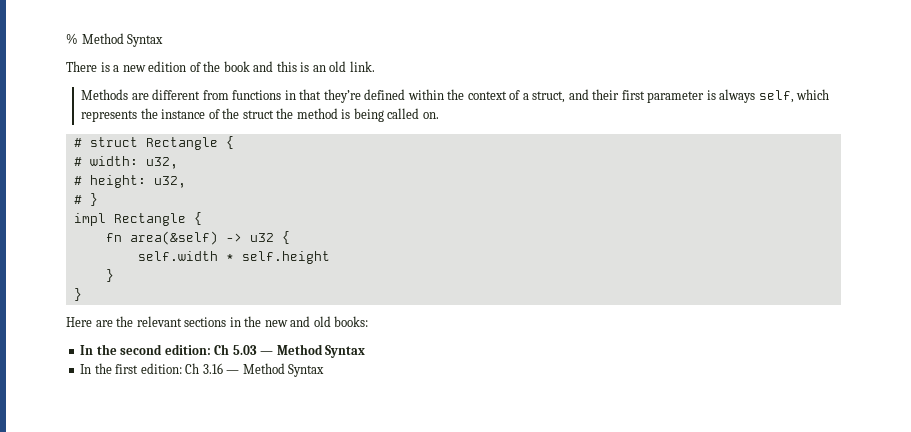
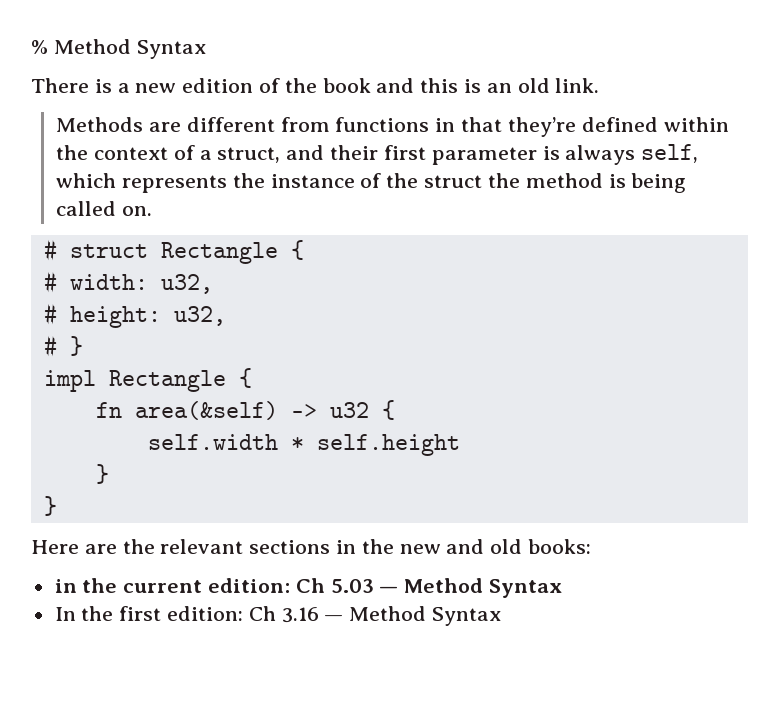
- In the second edition: Ch 5.03 — Method Syntax
+ in the current edition: Ch 5.03 — Method Syntax

